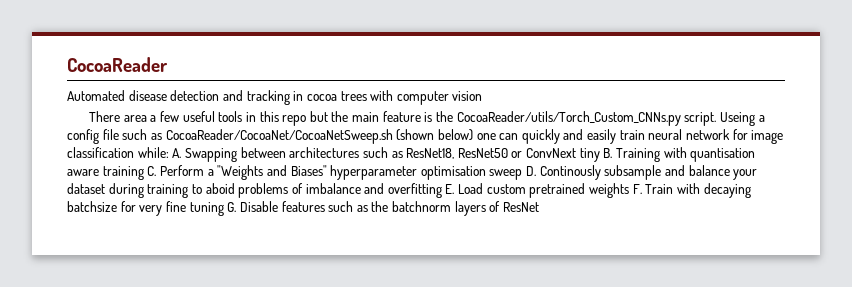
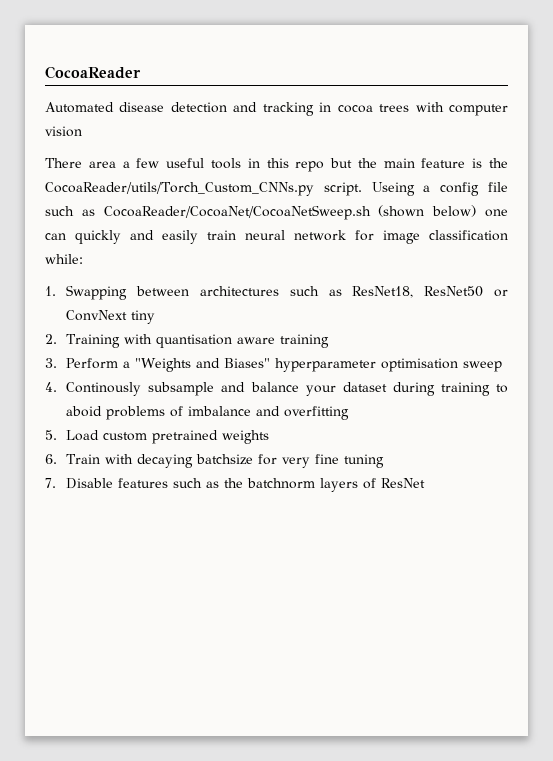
- Useing a config file such as CocoaReader/CocoaNet/CocoaNetSweep.sh (shown below) one can quickly and easily train neural network for image classification while: A. Swapping between architectures such as ResNet18, ResNet50 or ConvNext tiny B. Training with quantisation aware training C. Perform a "Weights and Biases" hyperparameter optimisation sweep D. Continously subsample and balance your dataset during training to aboid problems of imbalance and overfitting E. Load custom pretrained weights F. Train with decaying batchsize for very fine tuning G. Disable features such as the batchnorm layers of ResNet
+ Useing a config file such as CocoaReader/CocoaNet/CocoaNetSweep.sh (shown below) one can quickly and easily train neural network for image classification while:
+ 1. Swapping between architectures such as ResNet18, ResNet50 or ConvNext tiny
+ 2. Training with quantisation aware training
+ 3. Perform a "Weights and Biases" hyperparameter optimisation sweep
+ 4. Continously subsample and balance your dataset during training to aboid problems of imbalance and overfitting
+ 5. Load custom pretrained weights
+ 6. Train with decaying batchsize for very fine tuning
+ 7. Disable features such as the batchnorm layers of ResNet

